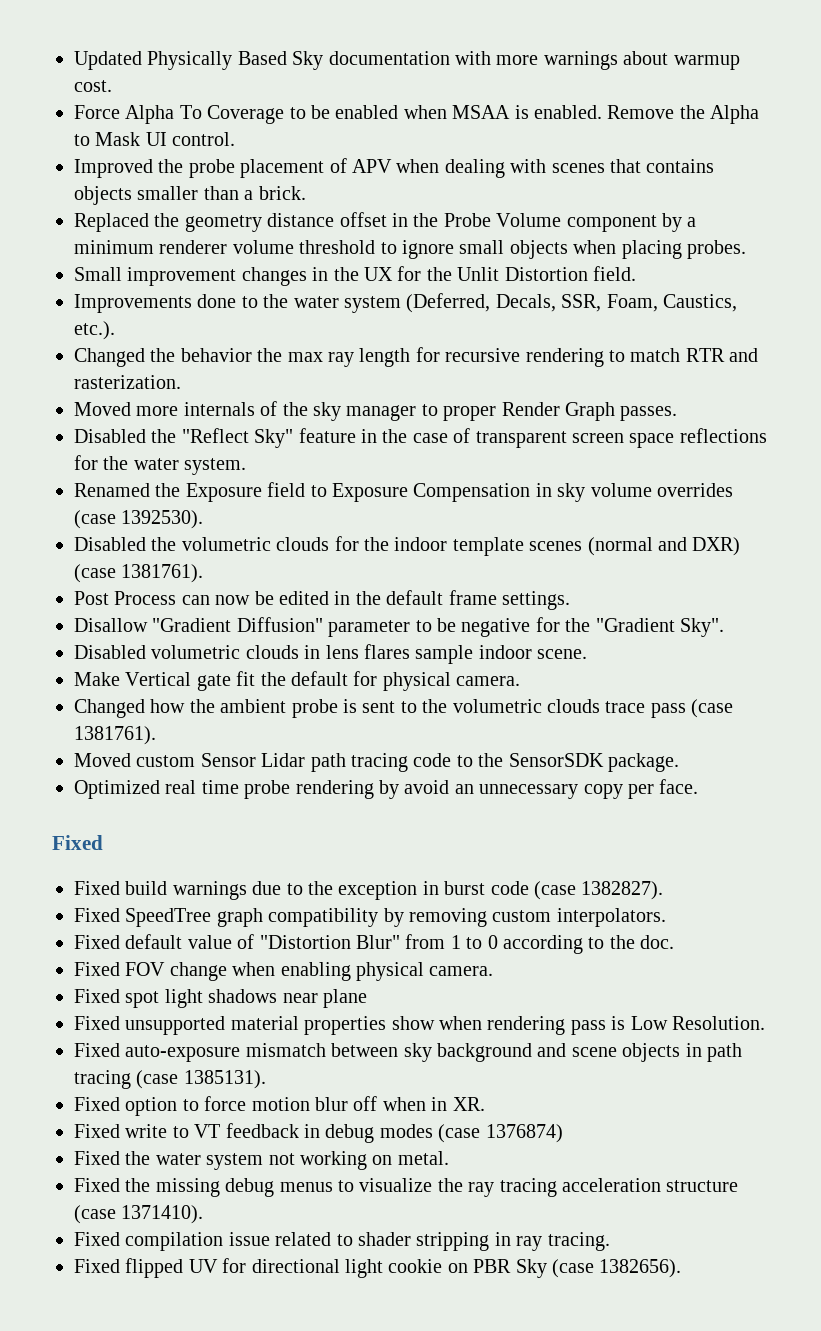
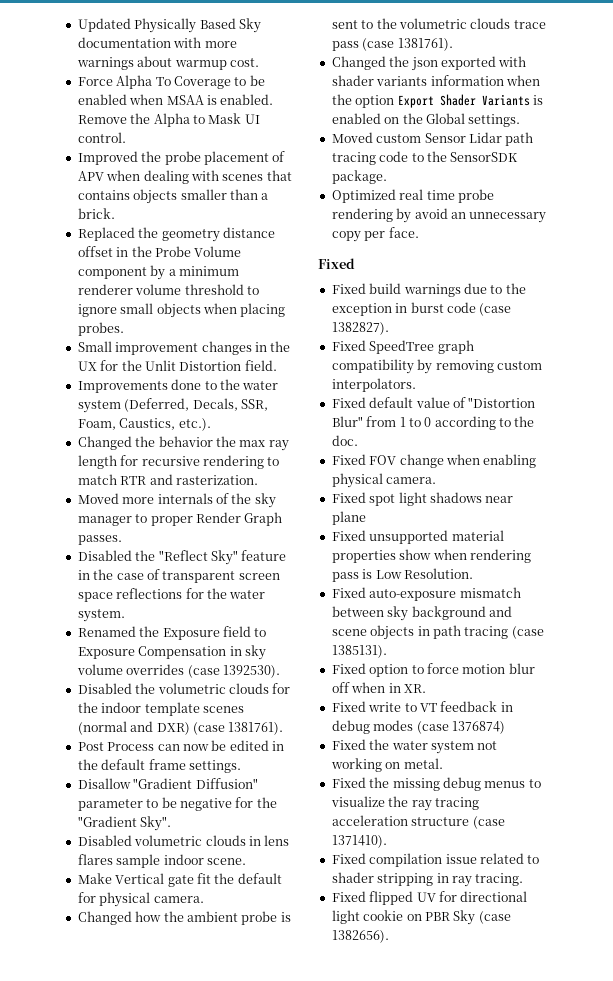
+ Changed the json exported with shader variants information when the option Export Shader Variants is enabled on the Global settings.

